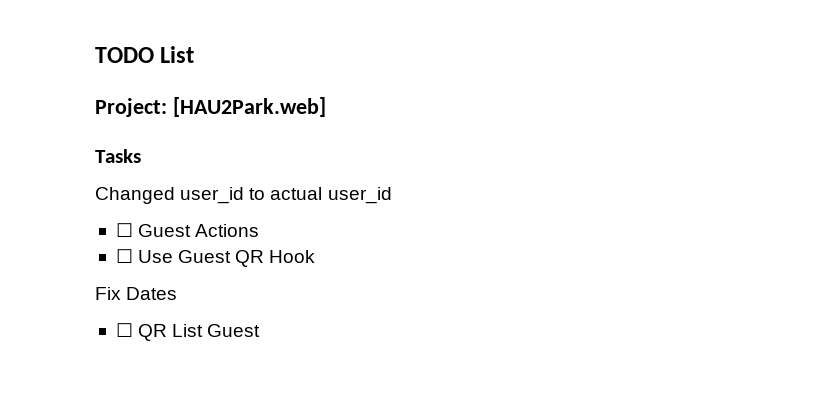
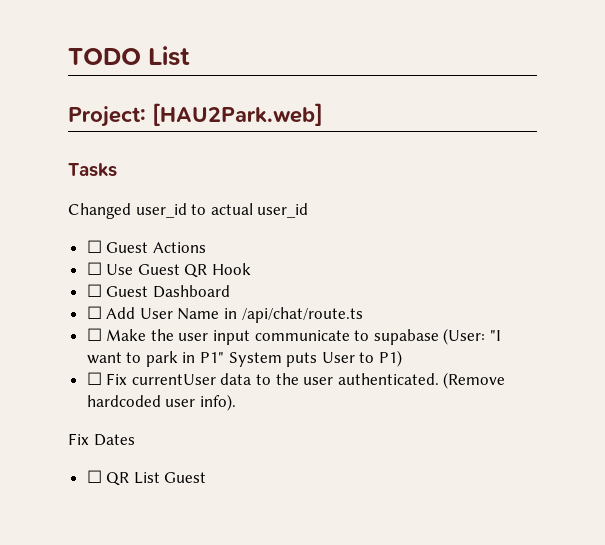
+ ☐ Guest Dashboard
+ ☐ Add User Name in /api/chat/route.ts
+ ☐ Make the user input communicate to supabase (User: "I want to park in P1" System puts User to P1)
+ ☐ Fix currentUser data to the user authenticated. (Remove hardcoded user info).

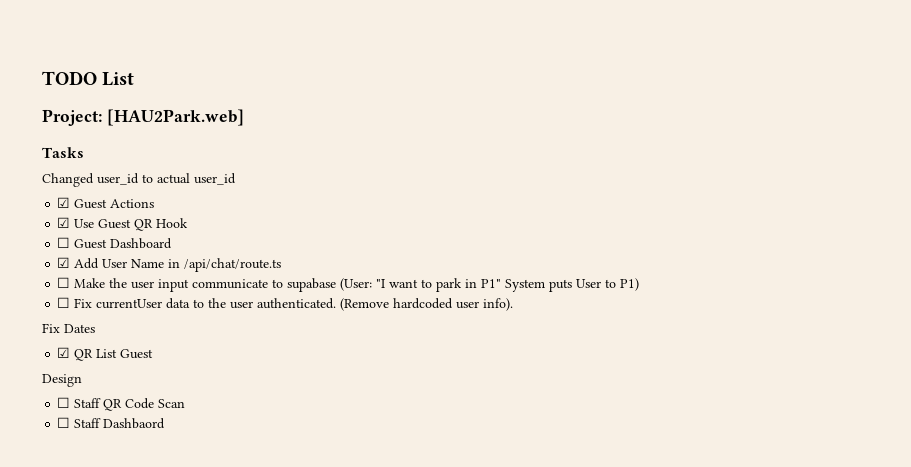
- ☐ Guest Actions
+ ☑ Guest Actions
- ☐ Use Guest QR Hook
+ ☑ Use Guest QR Hook
- ☐ Add User Name in /api/chat/route.ts
+ ☑ Add User Name in /api/chat/route.ts
- ☐ QR List Guest
+ ☑ QR List Guest
+ Design
+ ☐ Staff QR Code Scan
+ ☐ Staff Dashbaord

